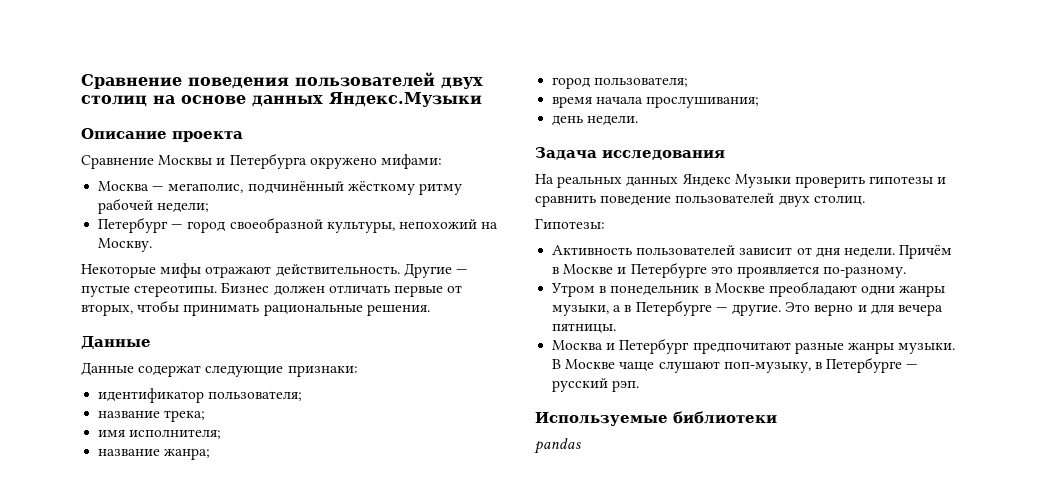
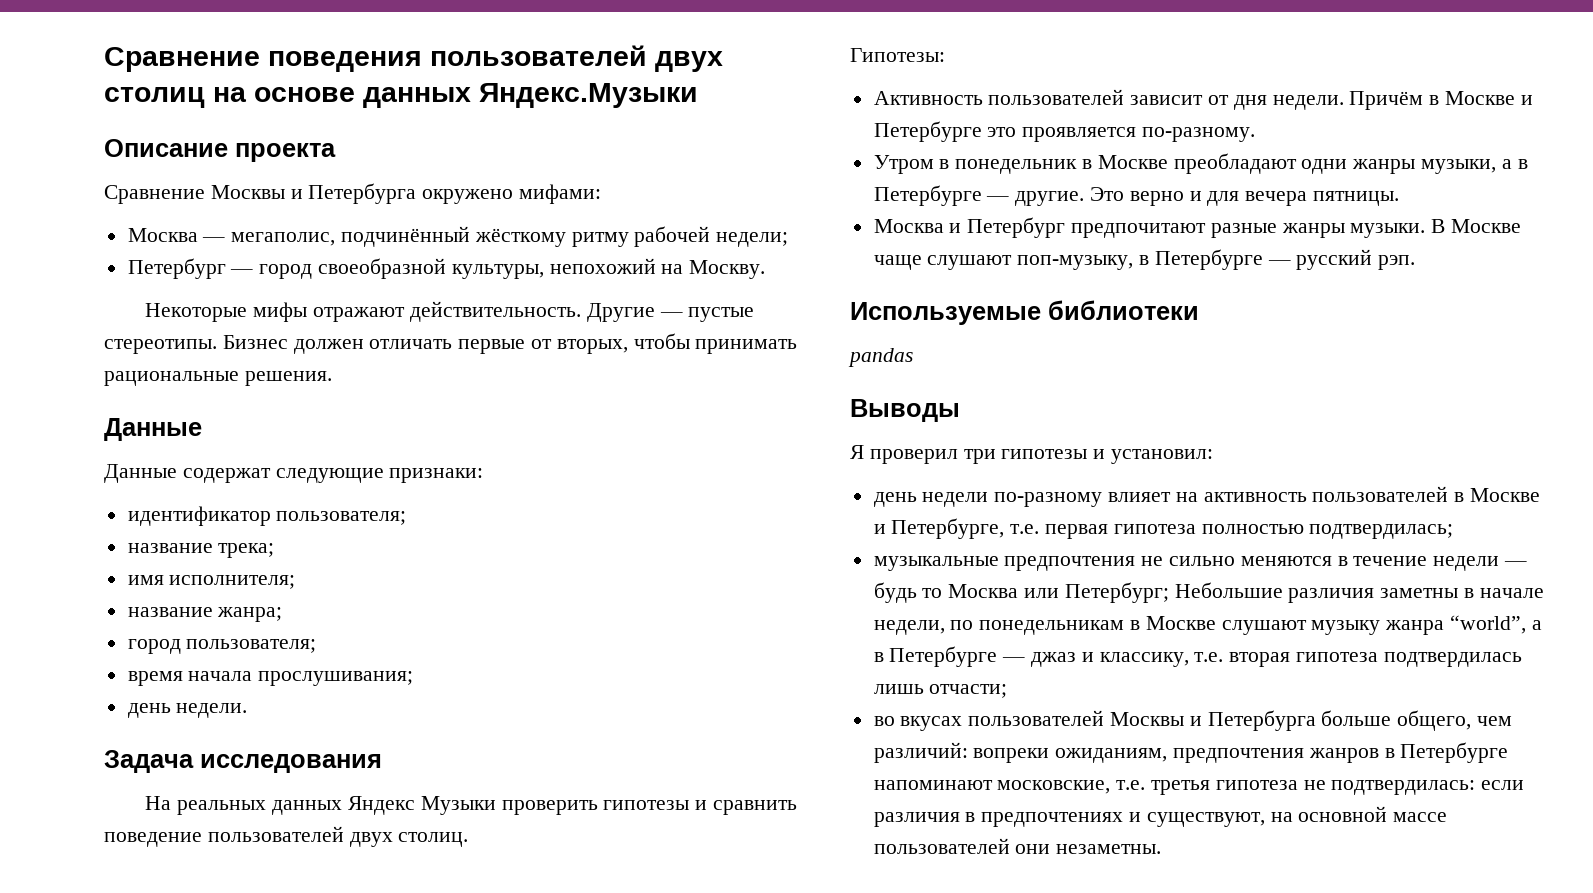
+ Выводы
+ Я проверил три гипотезы и установил:
+ день недели по-разному влияет на активность пользователей в Москве и Петербурге, т.е. первая гипотеза полностью подтвердилась;
+ музыкальные предпочтения не сильно меняются в течение недели — будь то Москва или Петербург; Небольшие различия заметны в начале недели, по понедельникам в Москве слушают музыку жанра “world”, а в Петербурге — джаз и классику, т.е. вторая гипотеза подтвердилась лишь отчасти;
+ во вкусах пользователей Москвы и Петербурга больше общего, чем различий: вопреки ожиданиям, предпочтения жанров в Петербурге напоминают московские, т.е. третья гипотеза не подтвердилась: если различия в предпочтениях и существуют, на основной массе пользователей они незаметны.

